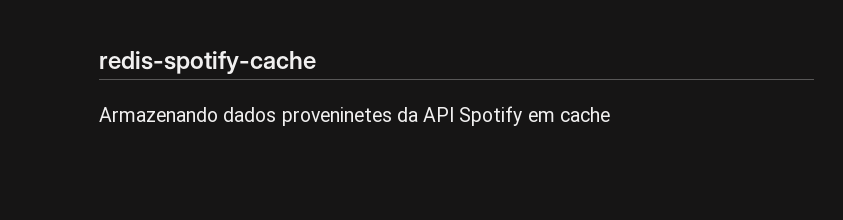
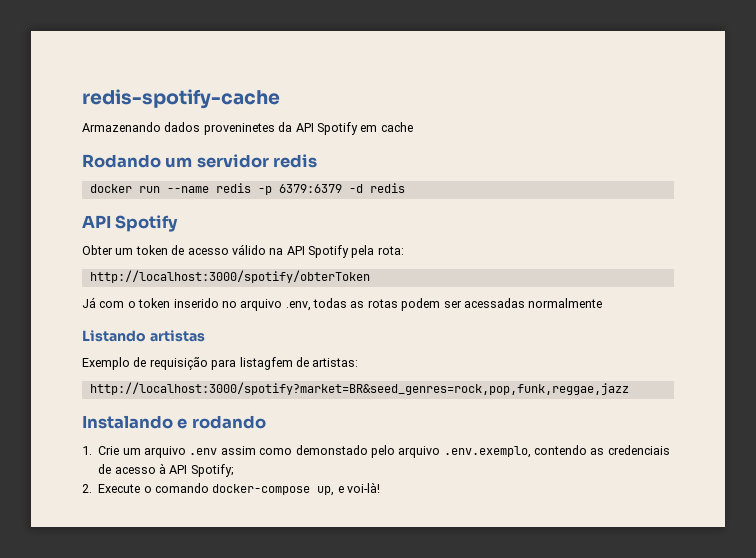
+ Rodando um servidor redis
+ docker run --name redis -p 6379:6379 -d redis
+ API Spotify
+ Obter um token de acesso válido na API Spotify pela rota:
+ http://localhost:3000/spotify/obterToken
+ Já com o token inserido no arquivo .env, todas as rotas podem ser acessadas normalmente
+ Listando artistas
+ Exemplo de requisição para listagfem de artistas:
+ http://localhost:3000/spotify?market=BR&seed_genres=rock,pop,funk,reggae,jazz
+ Instalando e rodando
+ 1. Crie um arquivo .env assim como demonstado pelo arquivo .env.exemplo, contendo as credenciais de acesso à API Spotify;
+ 2. Execute o comando docker-compose up, e voi-là!

